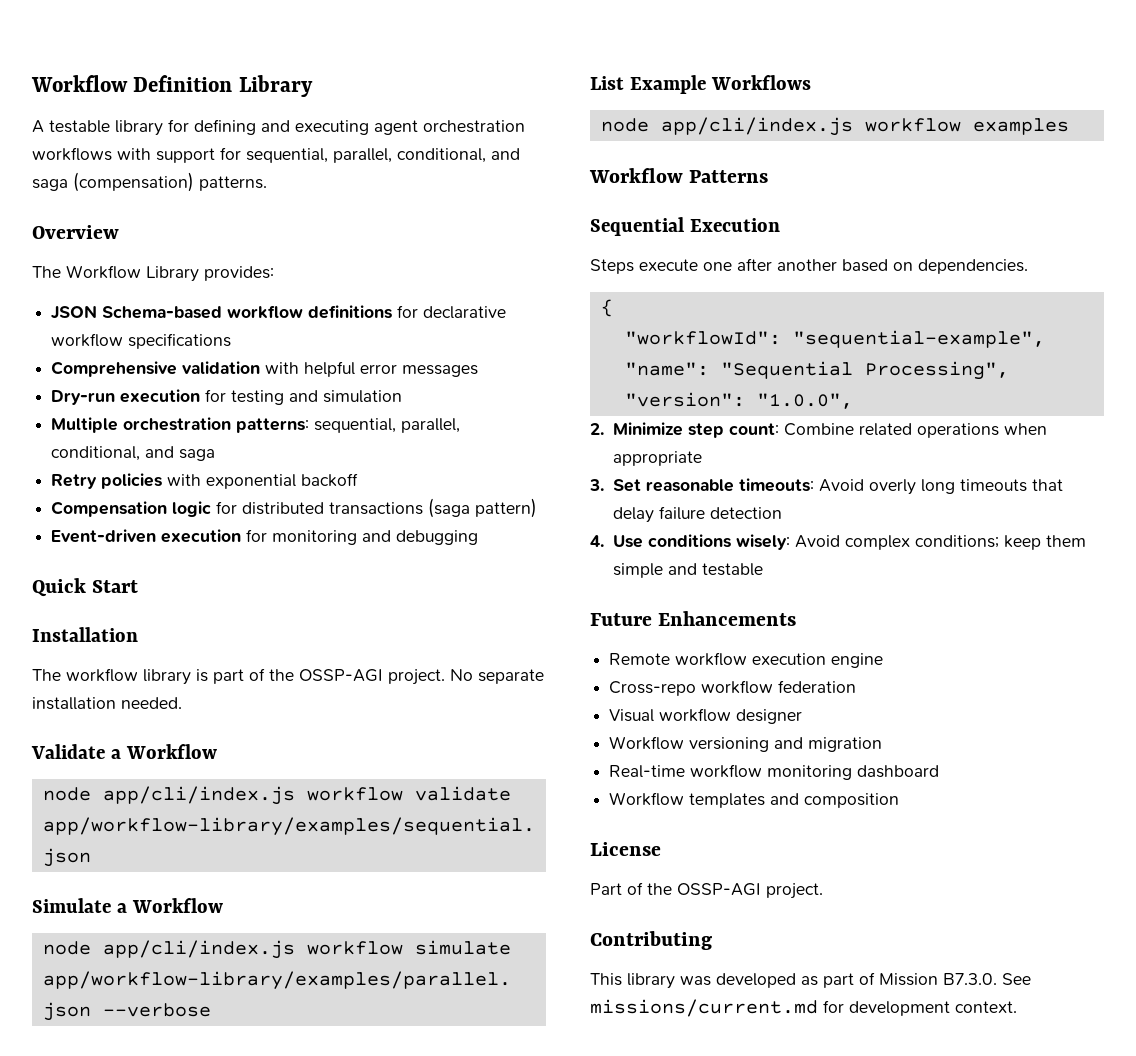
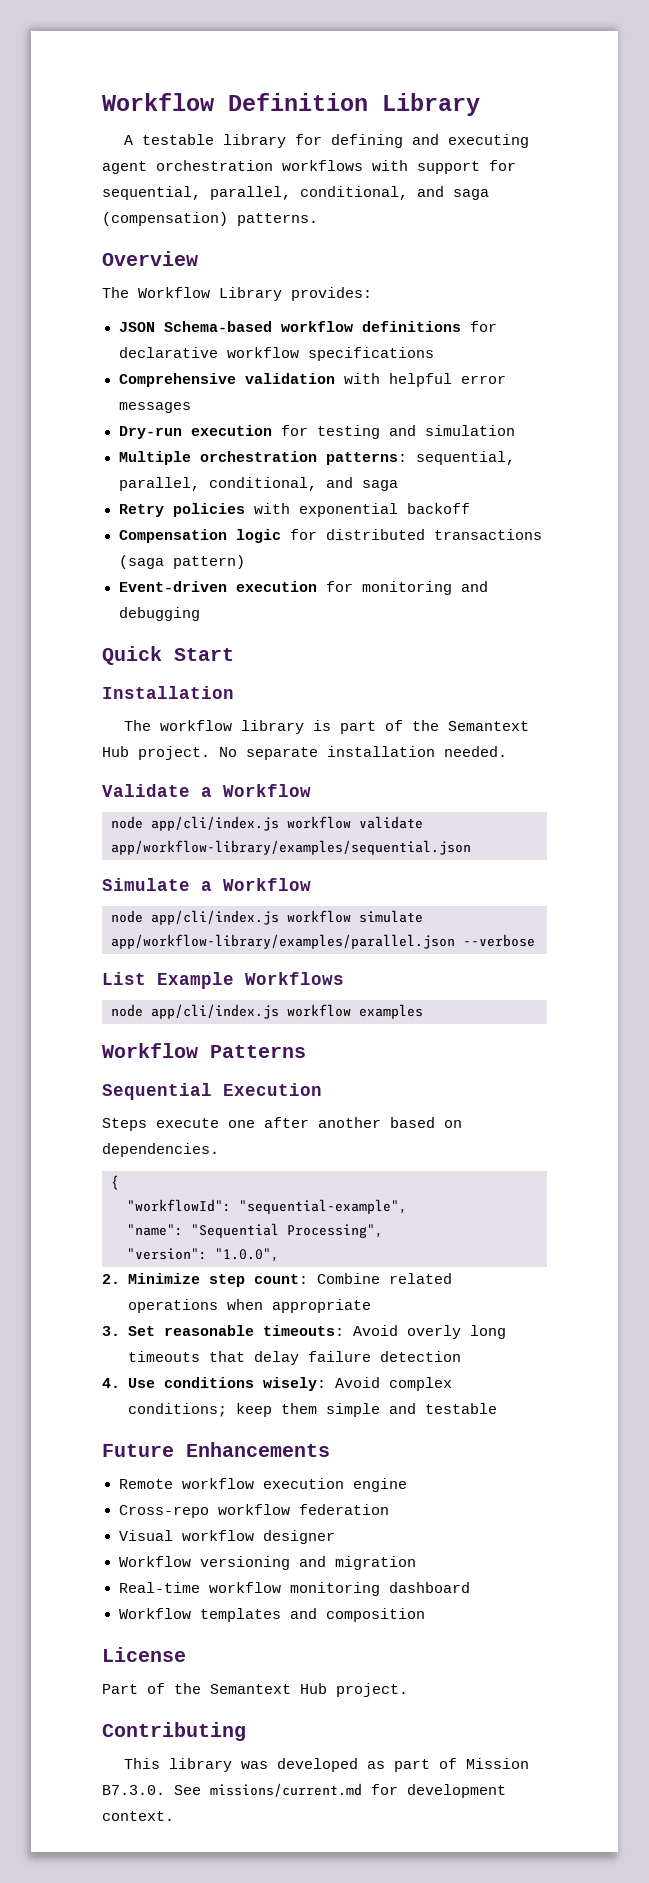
- The workflow library is part of the OSSP-AGI project.
+ The workflow library is part of the Semantext Hub project.
- Part of the OSSP-AGI project.
+ Part of the Semantext Hub project.

